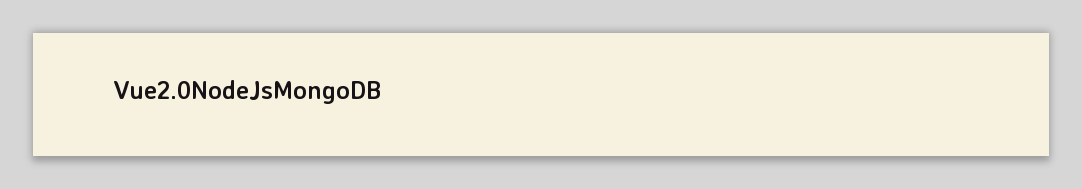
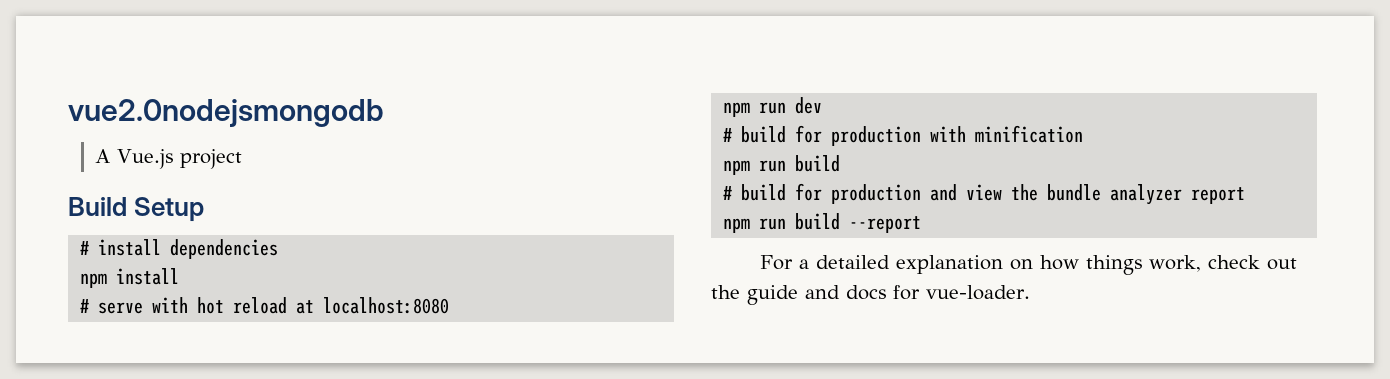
- Vue2.0NodeJsMongoDB
+ vue2.0nodejsmongodb
+ A Vue.js project
+ Build Setup
+ # install dependencies
+ npm install
+ # serve with hot reload at localhost:8080
+ npm run dev
+ # build for production with minification
+ npm run build
+ # build for production and view the bundle analyzer report
+ npm run build --report
+ For a detailed explanation on how things work, check out the guide and docs for vue-loader.

